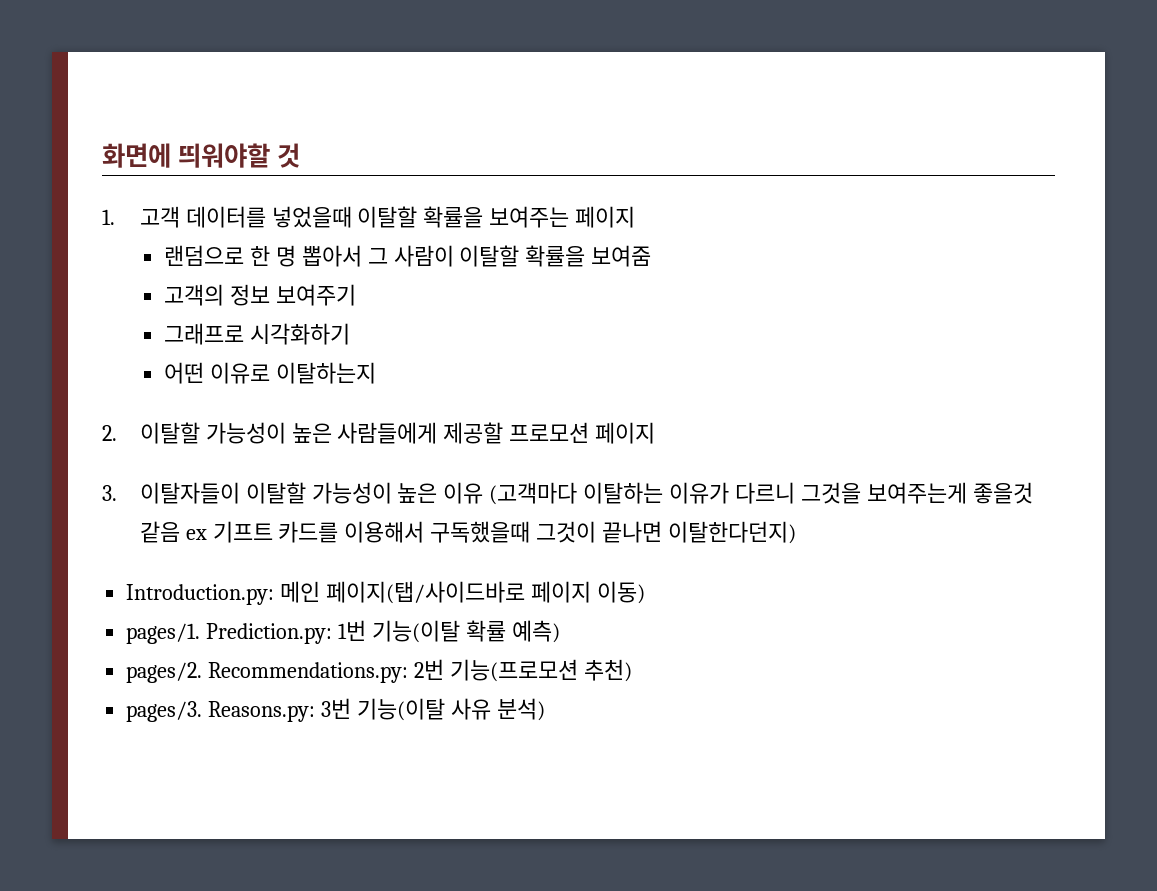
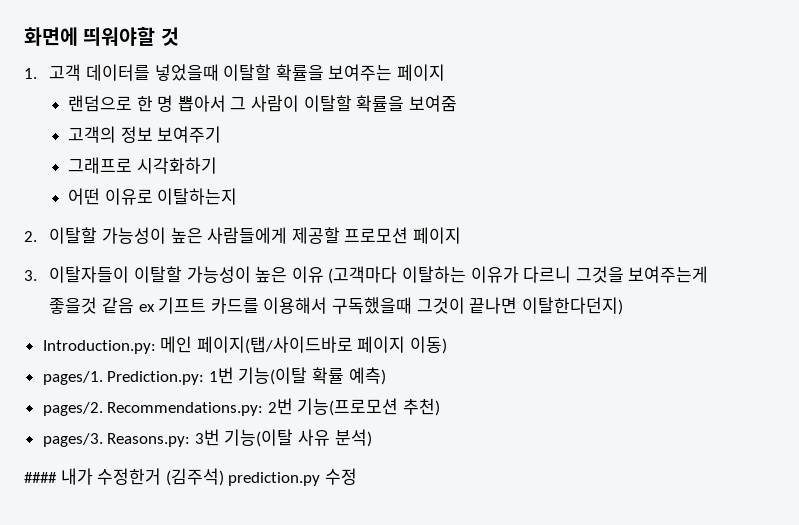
+ #### 내가 수정한거 (김주석) prediction.py 수정

